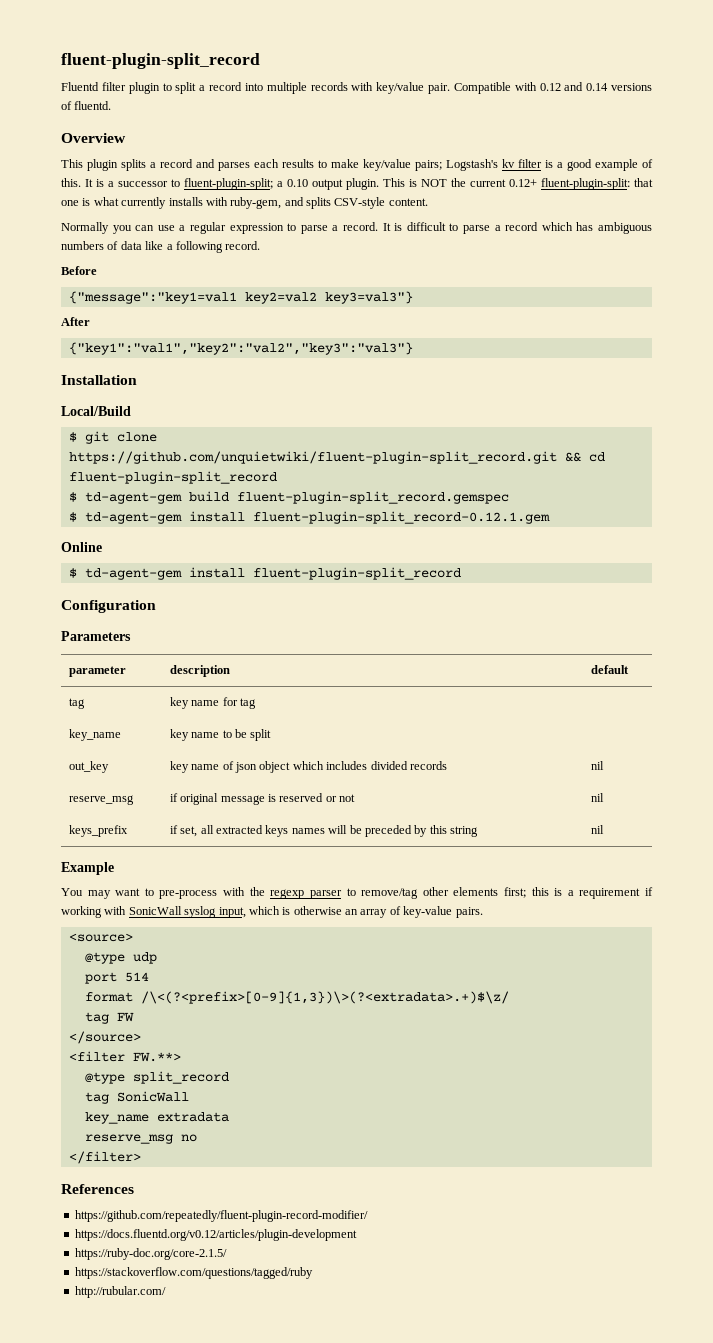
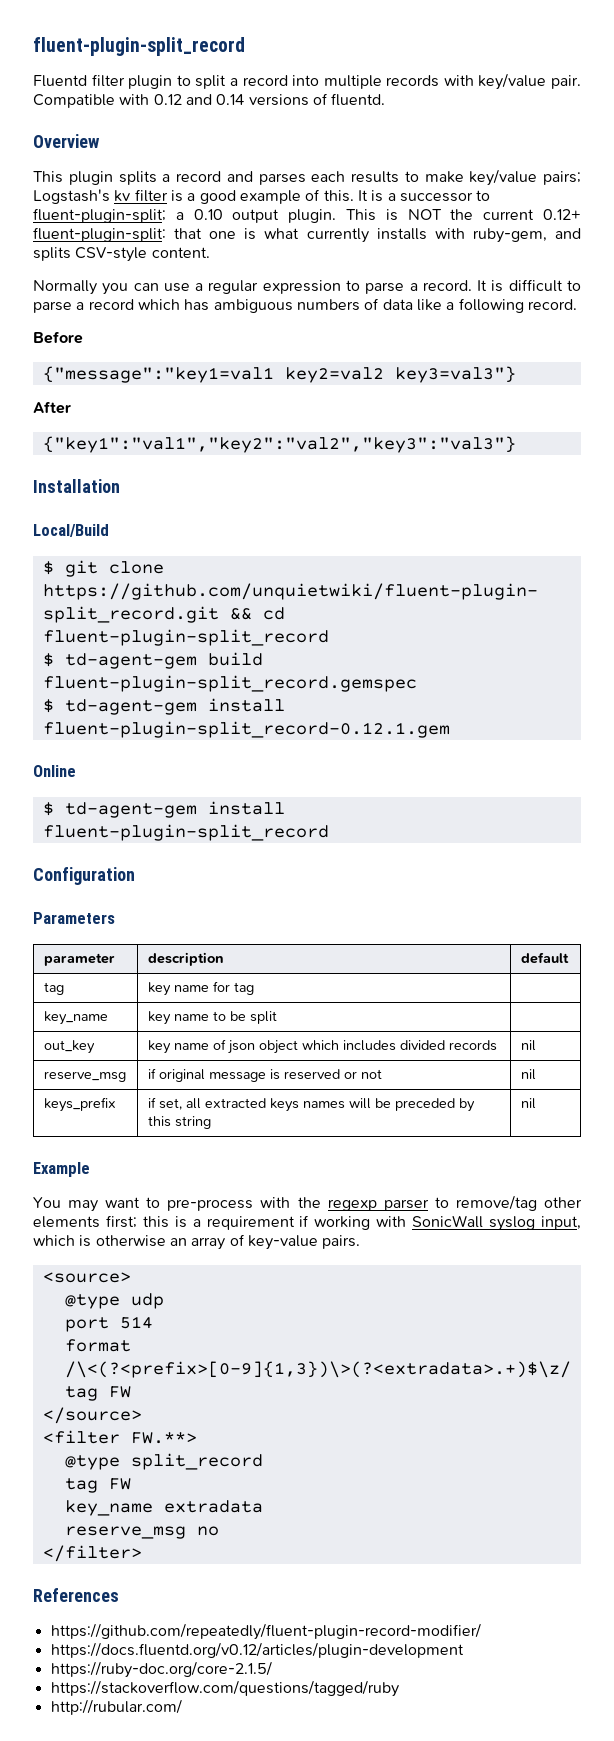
  @type split_record
- tag SonicWall
+ tag FW

